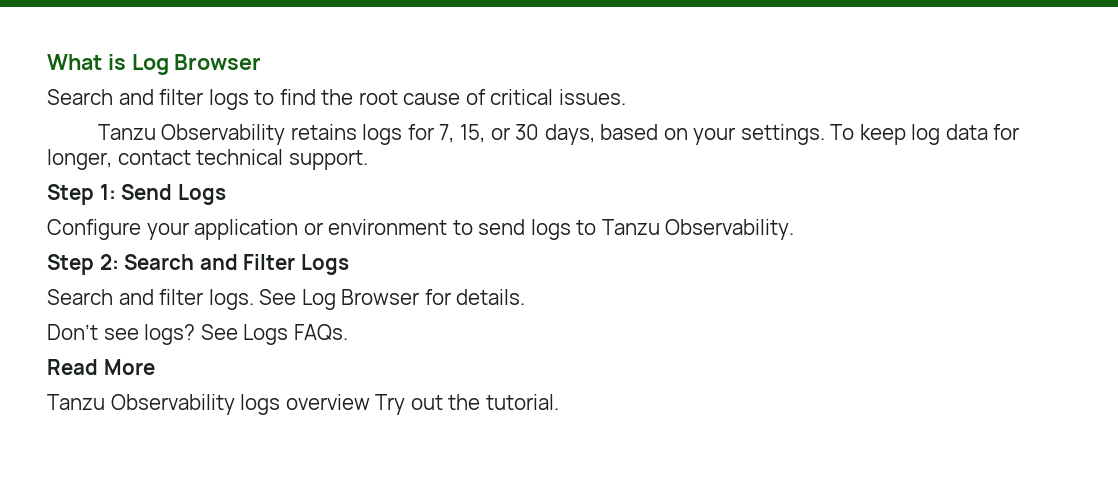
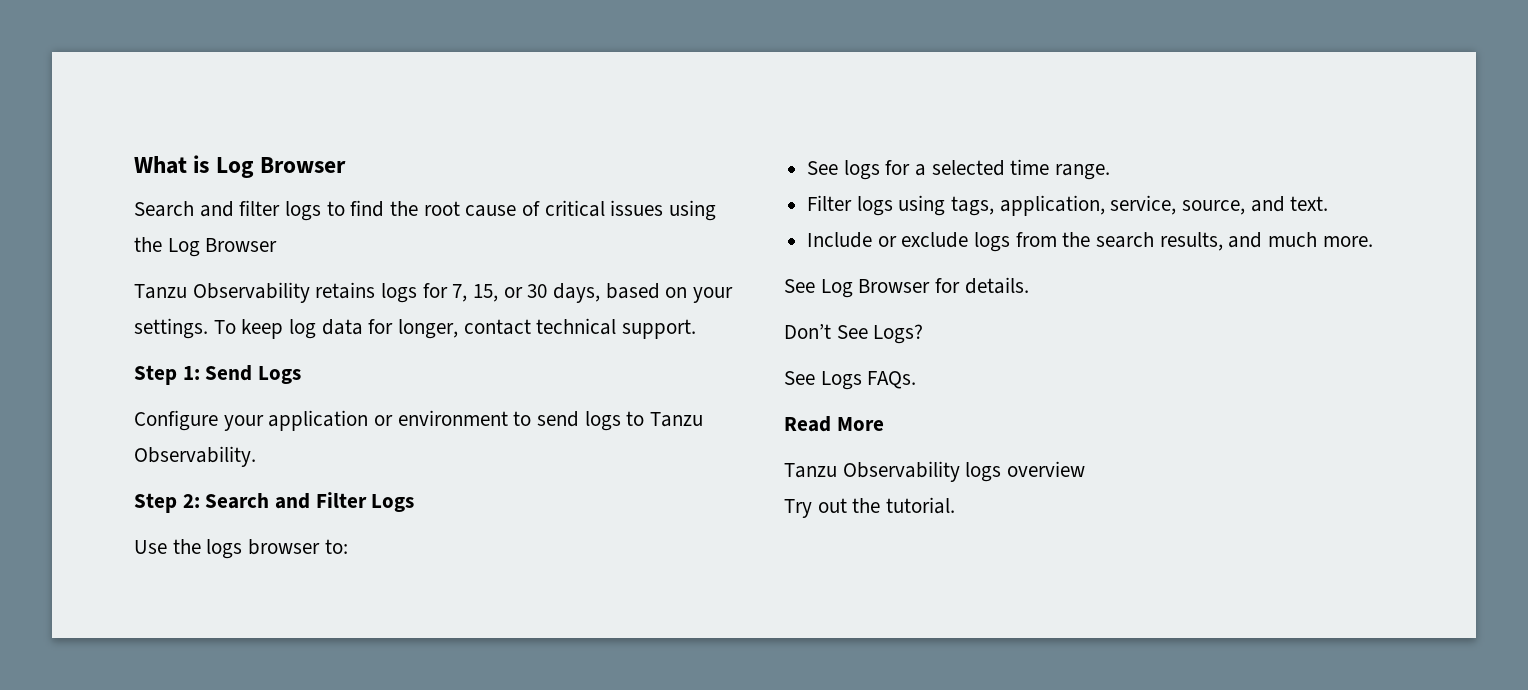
- Search and filter logs to find the root cause of critical issues.
+ Search and filter logs to find the root cause of critical issues using the Log Browser
- Search and filter logs. See Log Browser for details.
+ Use the logs browser to:
+ See logs for a selected time range.
+ Filter logs using tags, application, service, source, and text.
+ Include or exclude logs from the search results, and much more.
+ See Log Browser for details.
- Don’t see logs? See Logs FAQs.
+ Don’t See Logs?
+ See Logs FAQs.
- Tanzu Observability logs overview Try out the tutorial.
+ Tanzu Observability logs overview
+ Try out the tutorial.

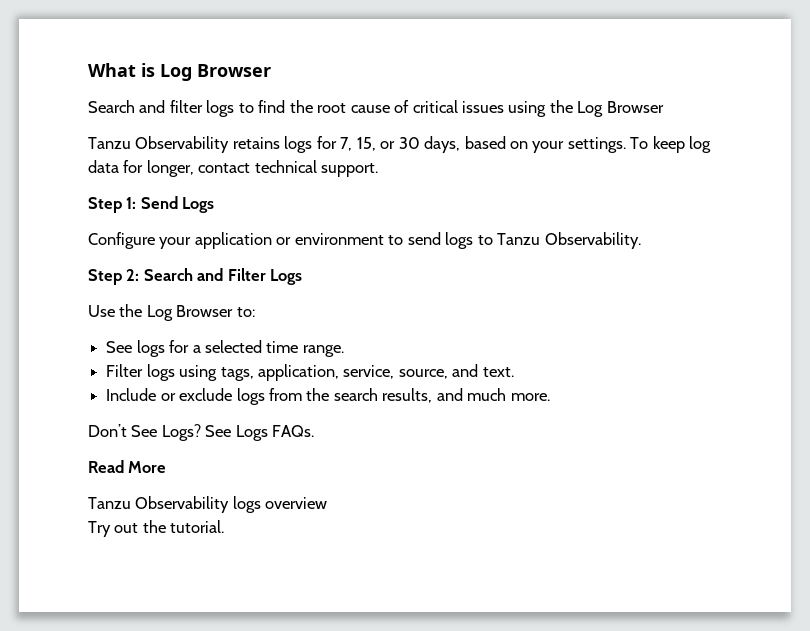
- Use the logs browser to:
+ Use the Log Browser to:
- See Log Browser for details.
- Don’t See Logs?
- See Logs FAQs.
+ Don’t See Logs? See Logs FAQs.

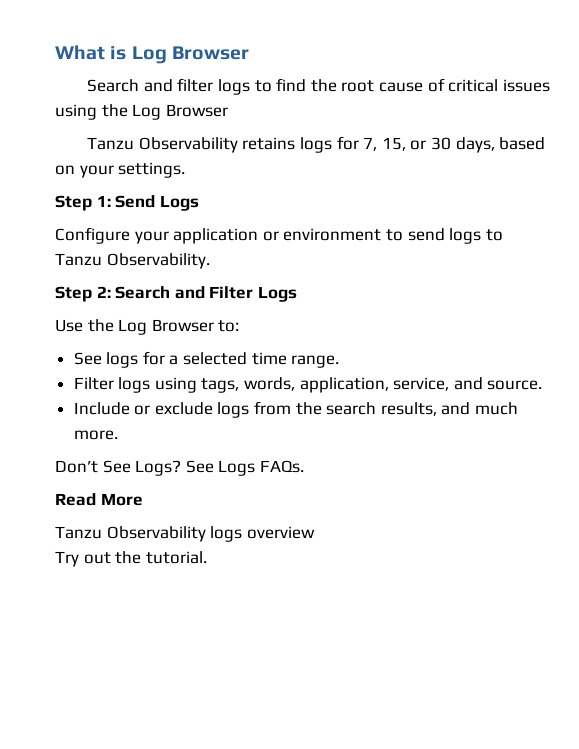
- To keep log data for longer, contact technical support.
- Filter logs using tags, application, service, source, and text.
+ Filter logs using tags, words, application, service, and source.

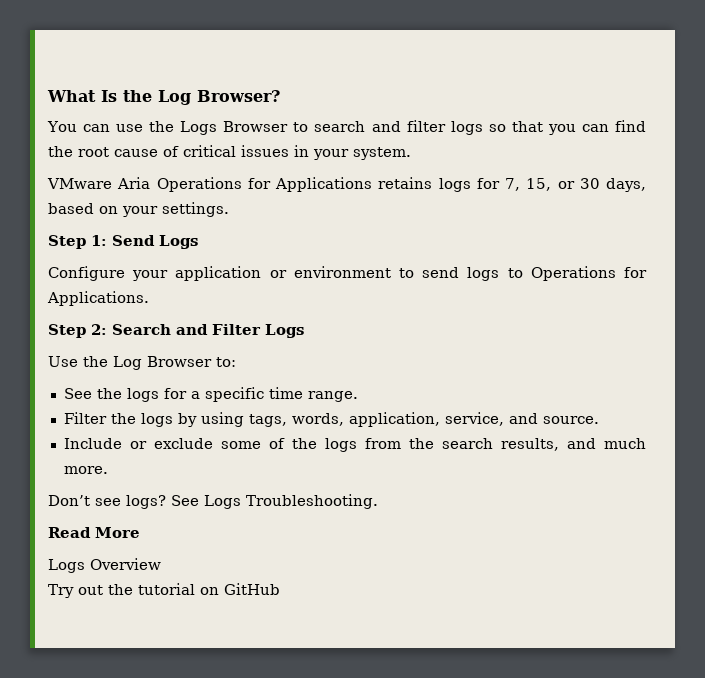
- What is Log Browser
- Search and filter logs to find the root cause of critical issues using the Log Browser
- Tanzu Observability retains logs for 7, 15, or 30 days, based on your settings.
+ What Is the Log Browser?
+ You can use the Logs Browser to search and filter logs so that you can find the root cause of critical issues in your system.
+ VMware Aria Operations for Applications retains logs for 7, 15, or 30 days, based on your settings.
- Configure your application or environment to send logs to Tanzu Observability.
+ Configure your application or environment to send logs to Operations for Applications.
- See logs for a selected time range.
+ See the logs for a specific time range.
- Filter logs using tags, words, application, service, and source.
+ Filter the logs by using tags, words, application, service, and source.
- Include or exclude logs from the search results, and much more.
+ Include or exclude some of the logs from the search results, and much more.
- Don’t See Logs?
+ Don’t see logs?
- See Logs FAQs.
+ See Logs Troubleshooting.
- Tanzu Observability logs overview
+ Logs Overview
- Try out the tutorial.
+ Try out the tutorial on GitHub

